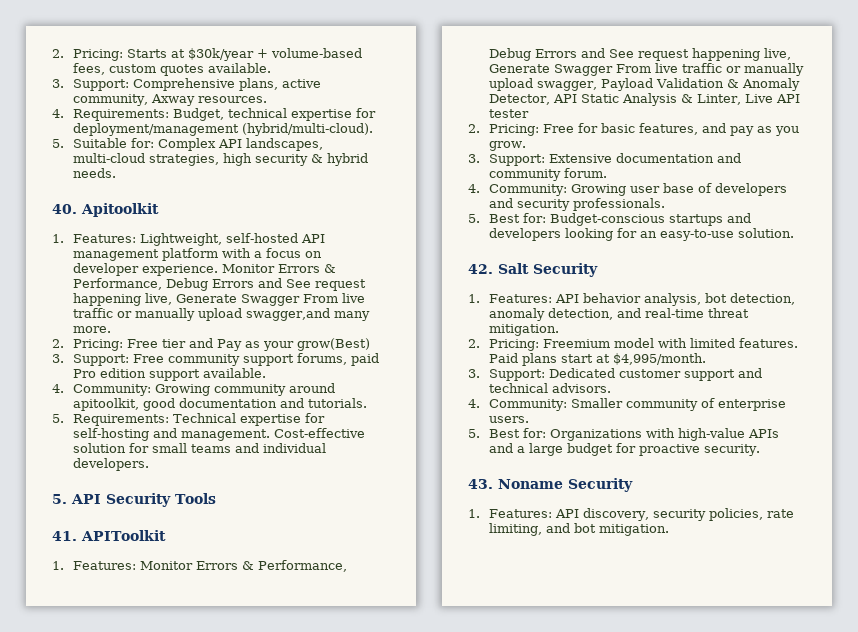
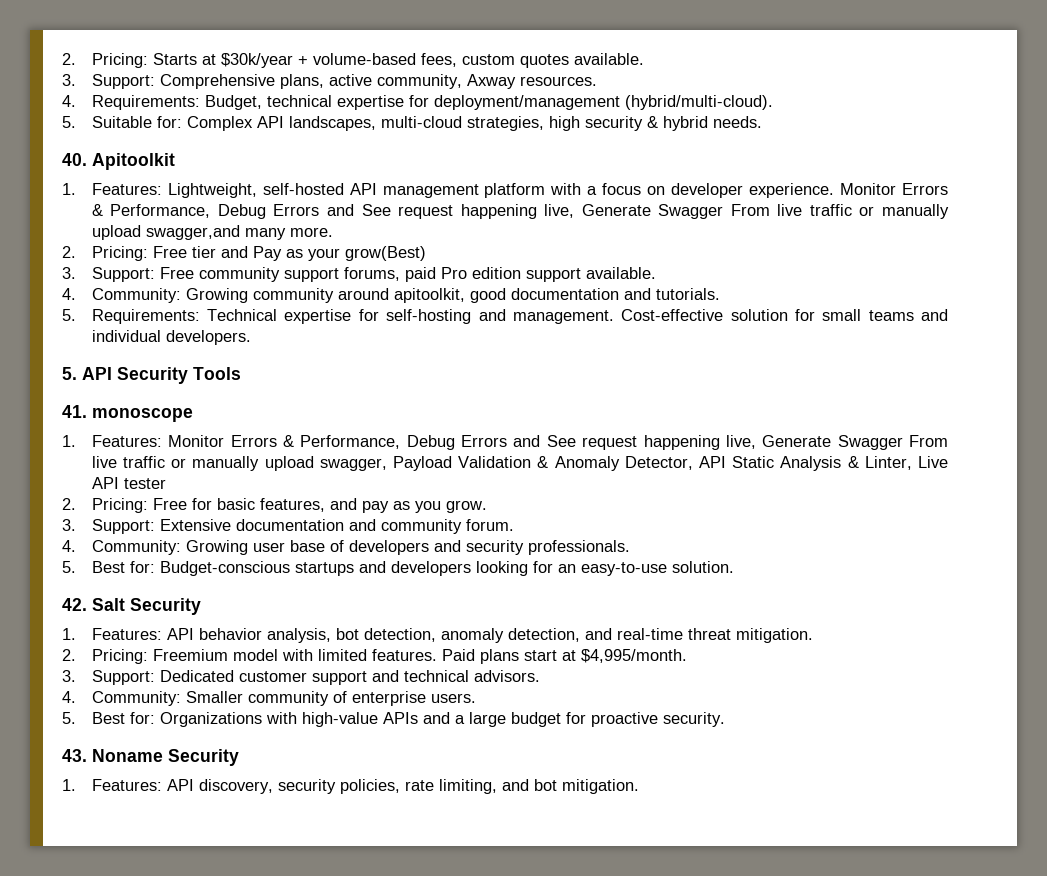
- 41. APIToolkit
+ 41. monoscope

